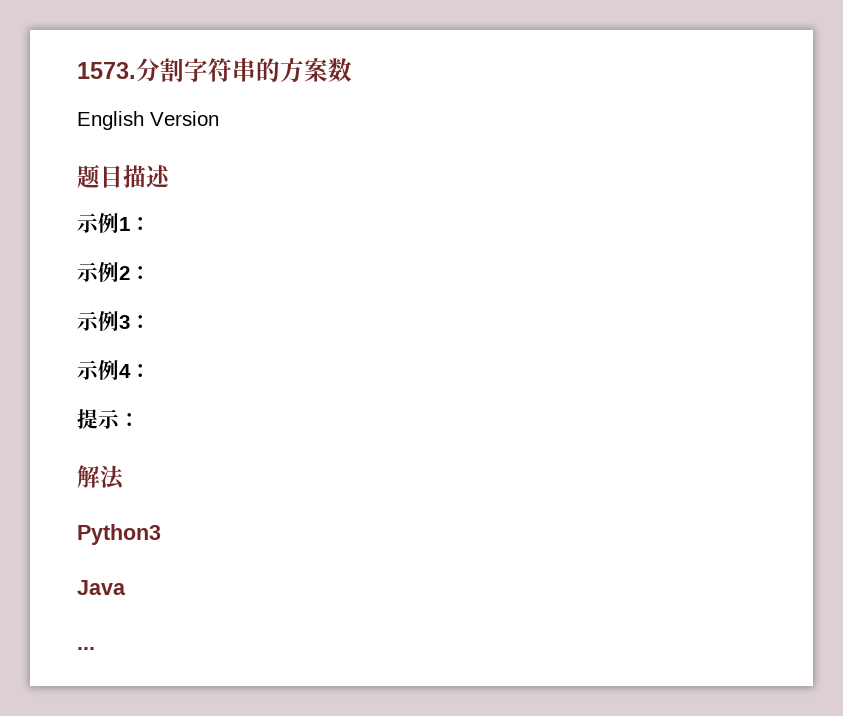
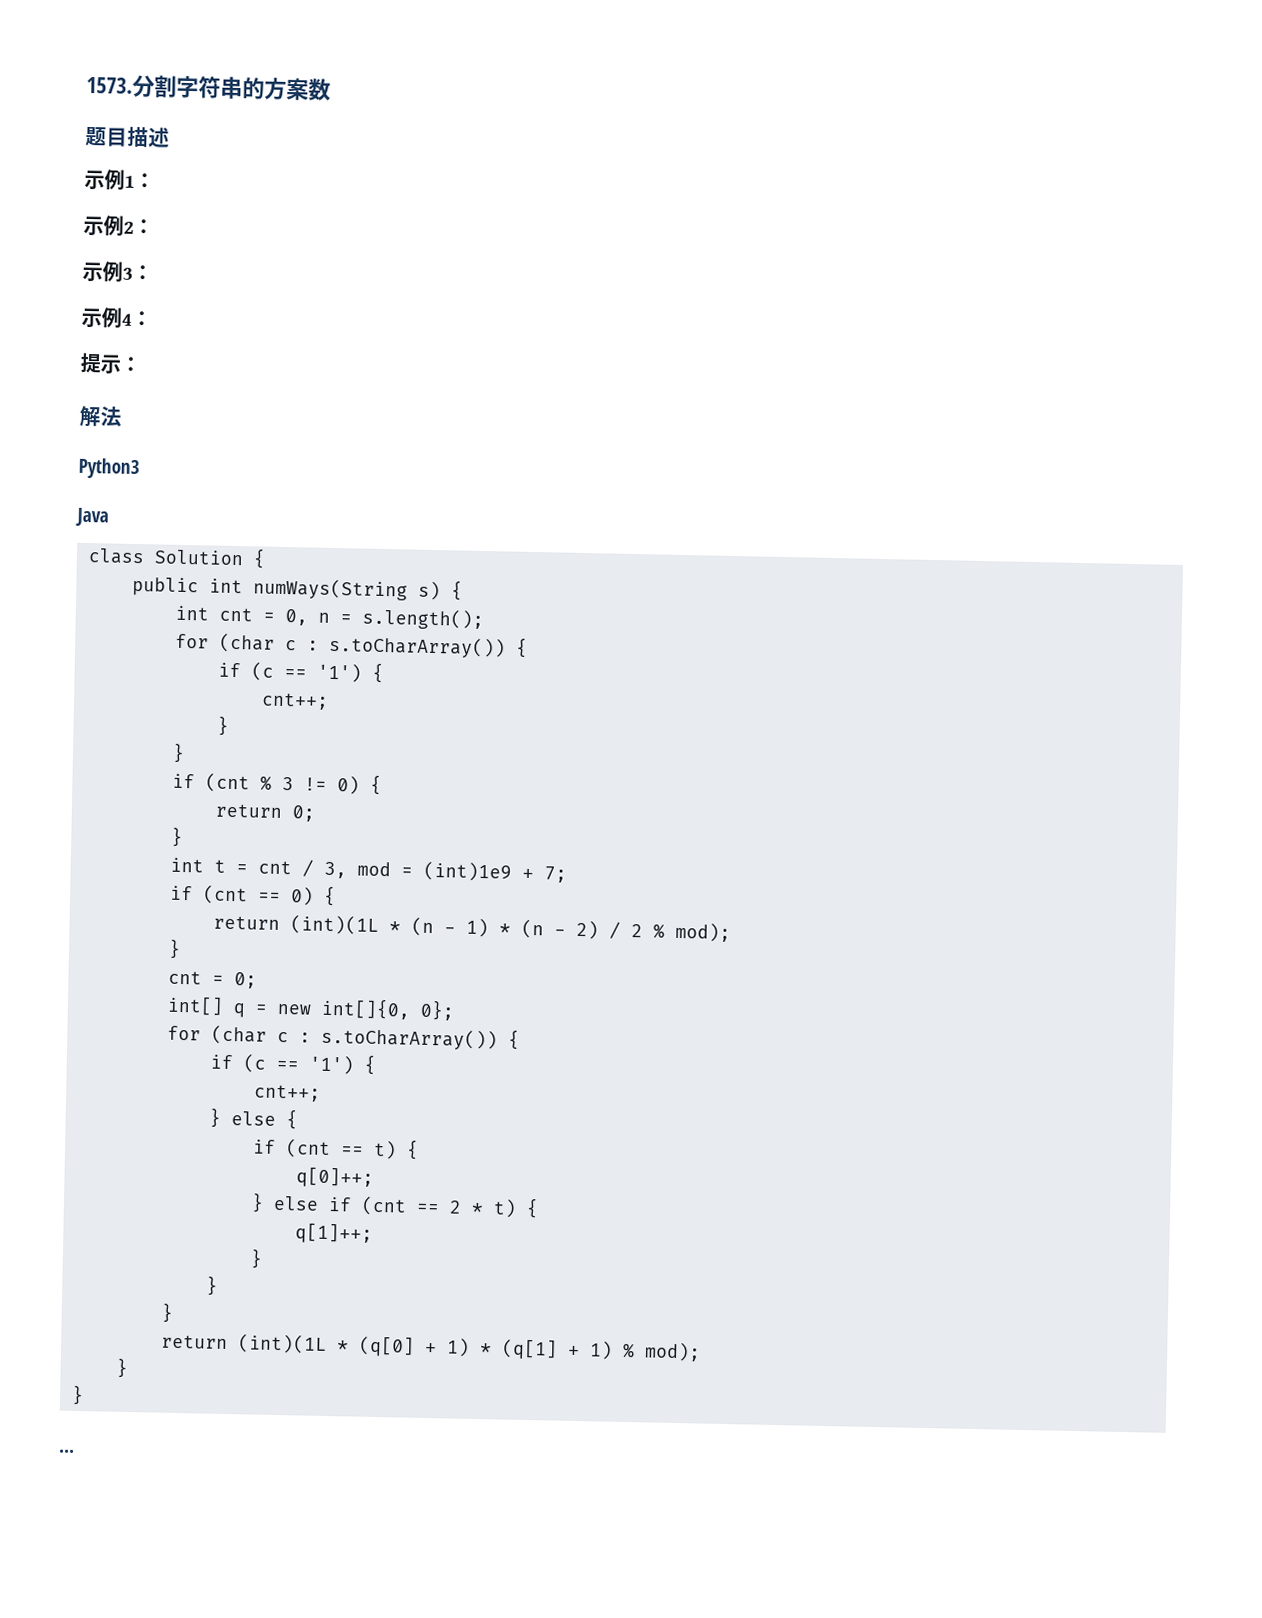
- English Version
+ class Solution {
+ public int numWays(String s) {
+ int cnt = 0, n = s.length();
+ for (char c : s.toCharArray()) {
+ if (c == '1') {
+ cnt++;
+ }
+ }
+ if (cnt % 3 != 0) {
+ return 0;
+ }
+ int t = cnt / 3, mod = (int)1e9 + 7;
+ if (cnt == 0) {
+ return (int)(1L * (n - 1) * (n - 2) / 2 % mod);
+ }
+ cnt = 0;
+ int[] q = new int[]{0, 0};
+ for (char c : s.toCharArray()) {
+ if (c == '1') {
+ cnt++;
+ } else {
+ if (cnt == t) {
+ q[0]++;
+ } else if (cnt == 2 * t) {
+ q[1]++;
+ }
+ }
+ }
+ return (int)(1L * (q[0] + 1) * (q[1] + 1) % mod);
+ }
+ }

